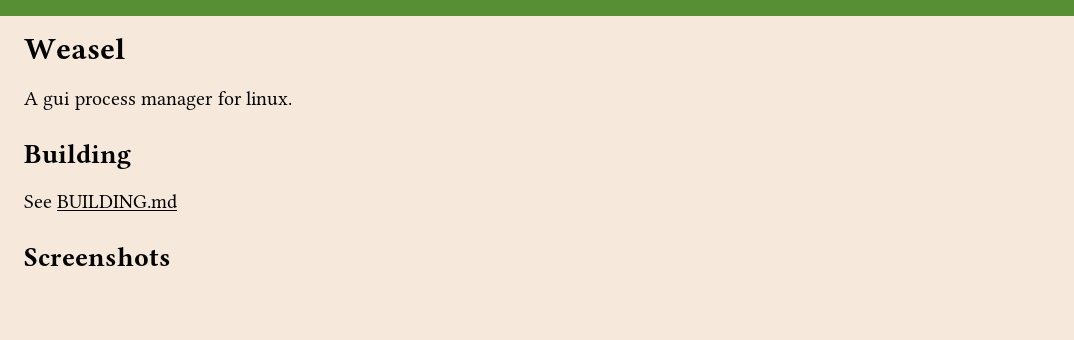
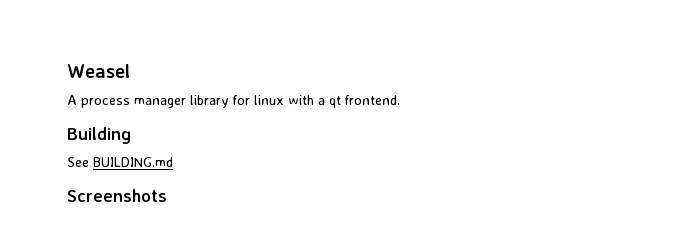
- A gui process manager for linux.
+ A process manager library for linux with a qt frontend.

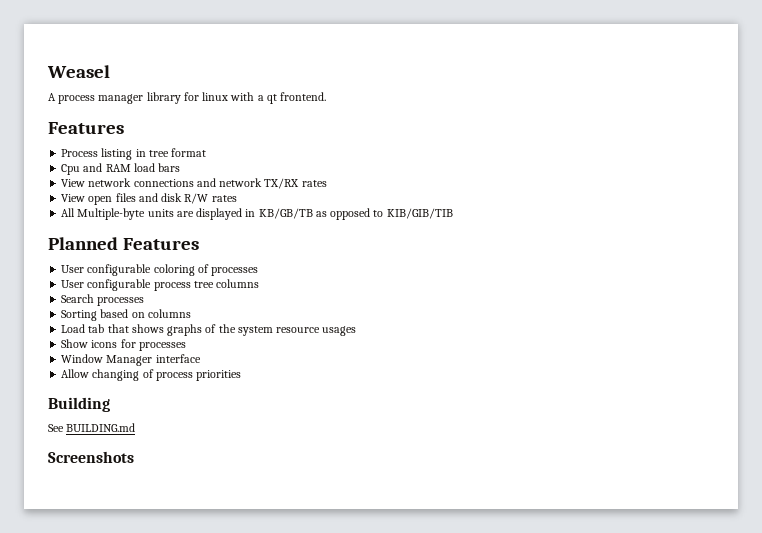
  A process manager library for linux with a qt frontend.
+ Features
+ Process listing in tree format
+ Cpu and RAM load bars
+ View network connections and network TX/RX rates
+ View open files and disk R/W rates
+ All Multiple-byte units are displayed in KB/GB/TB as opposed to KIB/GIB/TIB
+ Planned Features
+ User configurable coloring of processes
+ User configurable process tree columns
+ Search processes
+ Sorting based on columns
+ Load tab that shows graphs of the system resource usages
+ Show icons for processes
+ Window Manager interface
+ Allow changing of process priorities

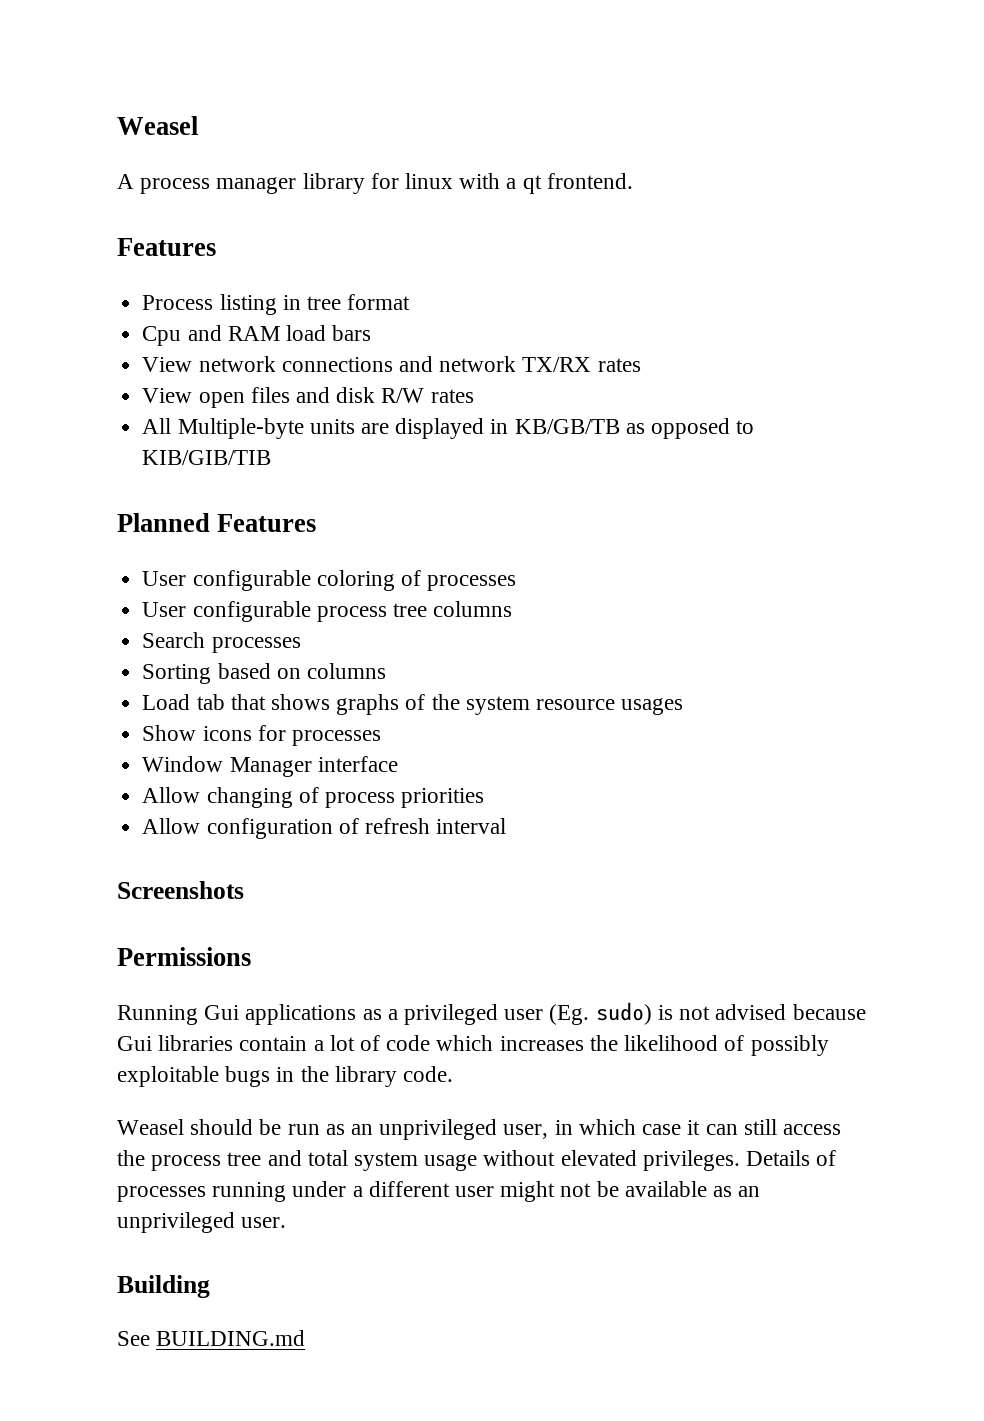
+ Allow configuration of refresh interval
+ Screenshots
+ Permissions
+ Running Gui applications as a privileged user (Eg. sudo) is not advised because Gui libraries contain a lot of code which increases the likelihood of possibly exploitable bugs in the library code.
+ Weasel should be run as an unprivileged user, in which case it can still access the process tree and total system usage without elevated privileges. Details of processes running under a different user might not be available as an unprivileged user.
- Screenshots

